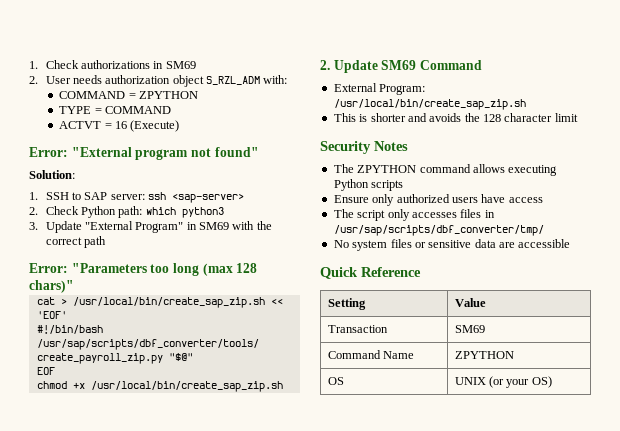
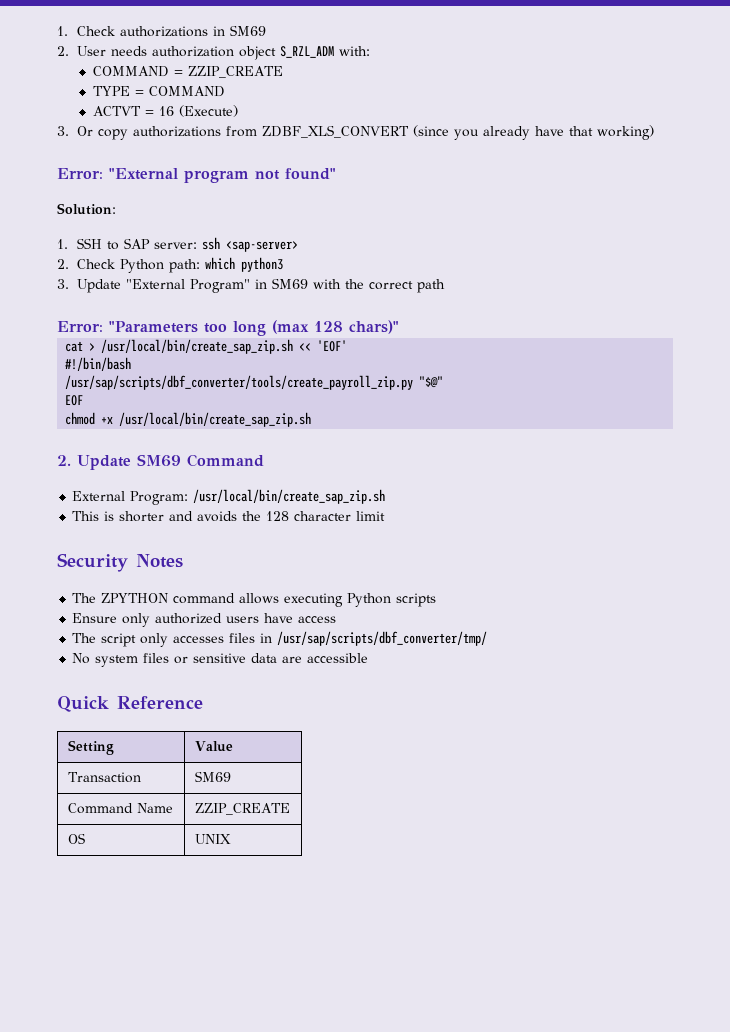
- COMMAND = ZPYTHON
+ COMMAND = ZZIP_CREATE
+ 3. Or copy authorizations from ZDBF_XLS_CONVERT (since you already have that working)
- Command Name | ZPYTHON
+ Command Name | ZZIP_CREATE
- OS | UNIX (or your OS)
+ OS | UNIX

